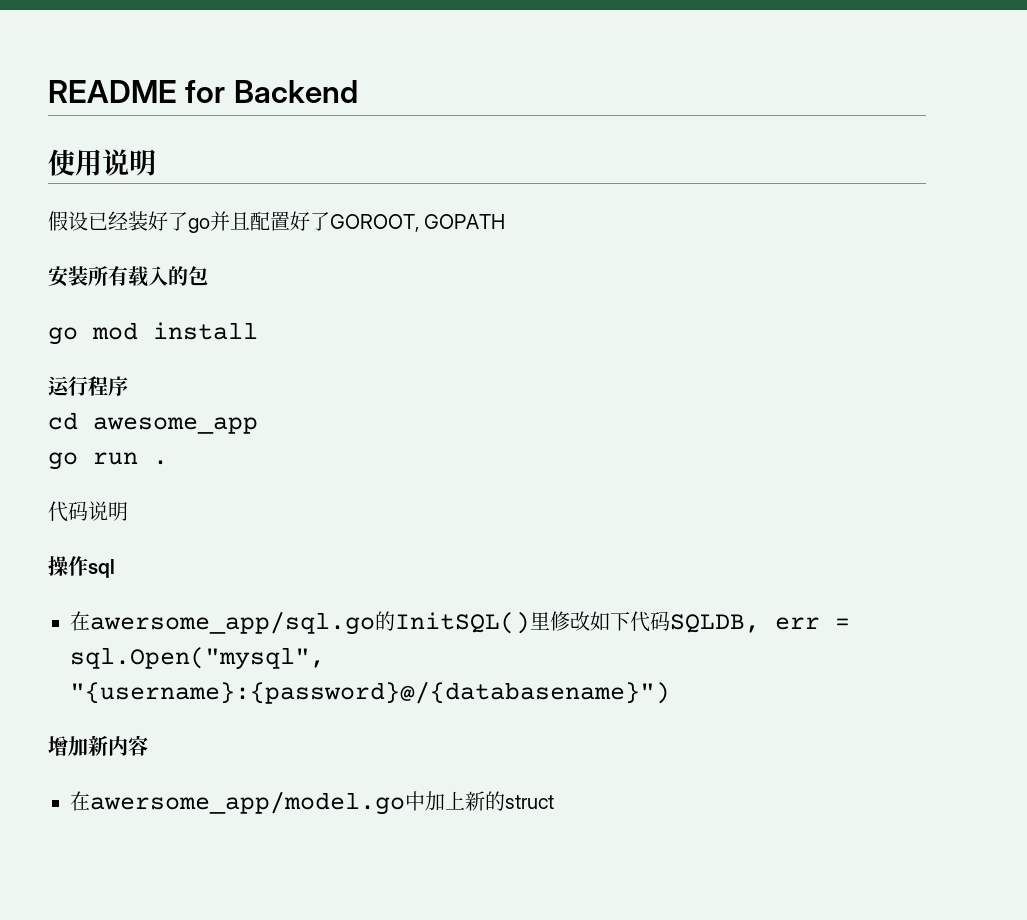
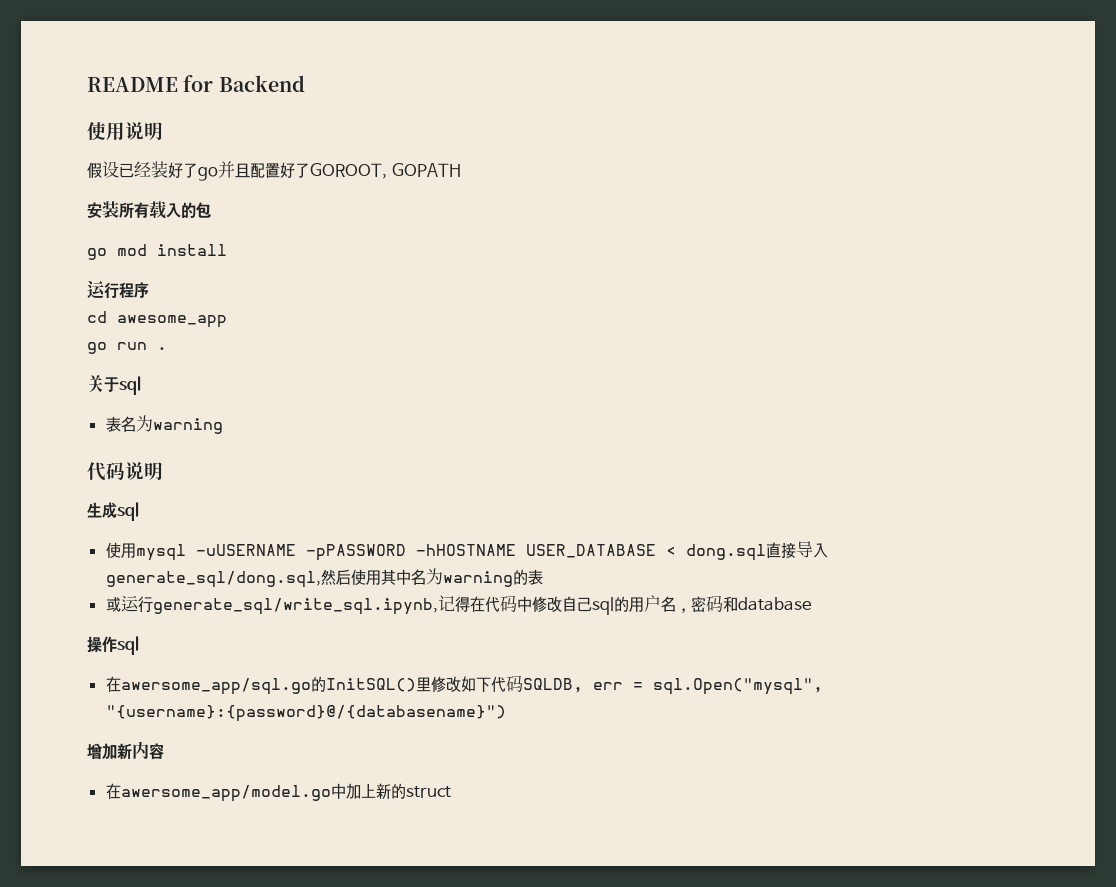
+ 关于sql
+ 表名为warning
  代码说明
+ 生成sql
+ 使用mysql -uUSERNAME -pPASSWORD -hHOSTNAME USER_DATABASE < dong.sql直接导入generate_sql/dong.sql,然后使用其中名为warning的表
+ 或运行generate_sql/write_sql.ipynb,记得在代码中修改自己sql的用户名，密码和database

